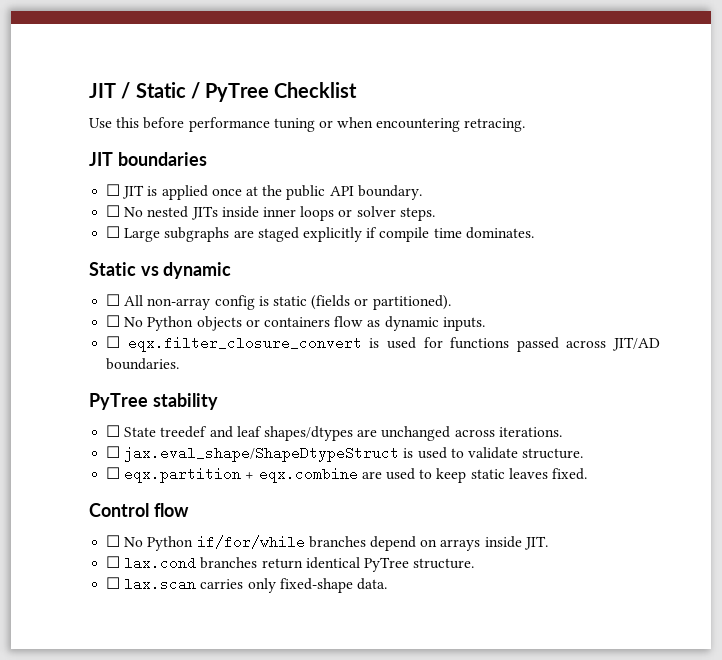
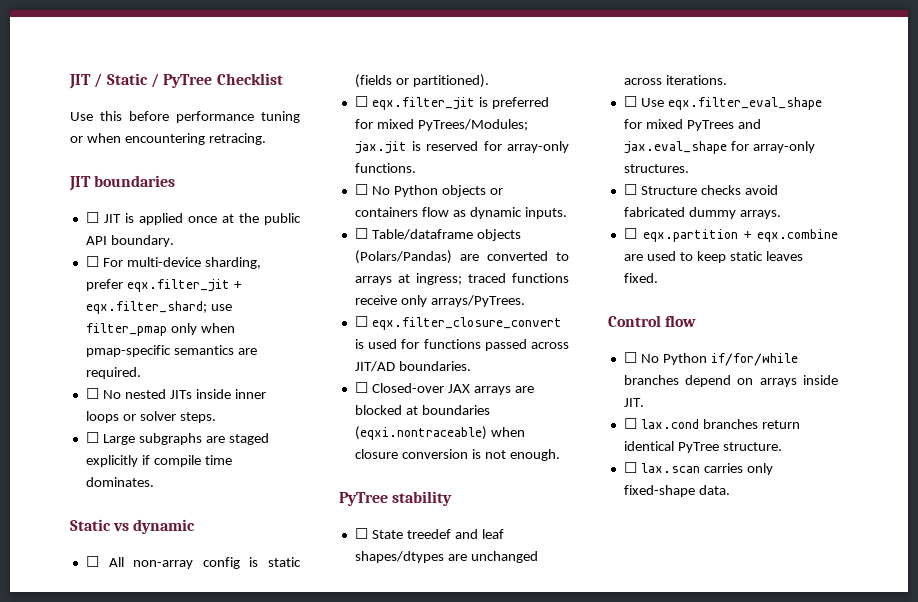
+ ☐ For multi-device sharding, prefer eqx.filter_jit + eqx.filter_shard; use filter_pmap only when pmap-specific semantics are required.
+ ☐ eqx.filter_jit is preferred for mixed PyTrees/Modules; jax.jit is reserved for array-only functions.
+ ☐ Table/dataframe objects (Polars/Pandas) are converted to arrays at ingress; traced functions receive only arrays/PyTrees.
+ ☐ Closed-over JAX arrays are blocked at boundaries (eqxi.nontraceable) when closure conversion is not enough.
- ☐ jax.eval_shape/ShapeDtypeStruct is used to validate structure.
+ ☐ Use eqx.filter_eval_shape for mixed PyTrees and jax.eval_shape for array-only structures.
+ ☐ Structure checks avoid fabricated dummy arrays.

